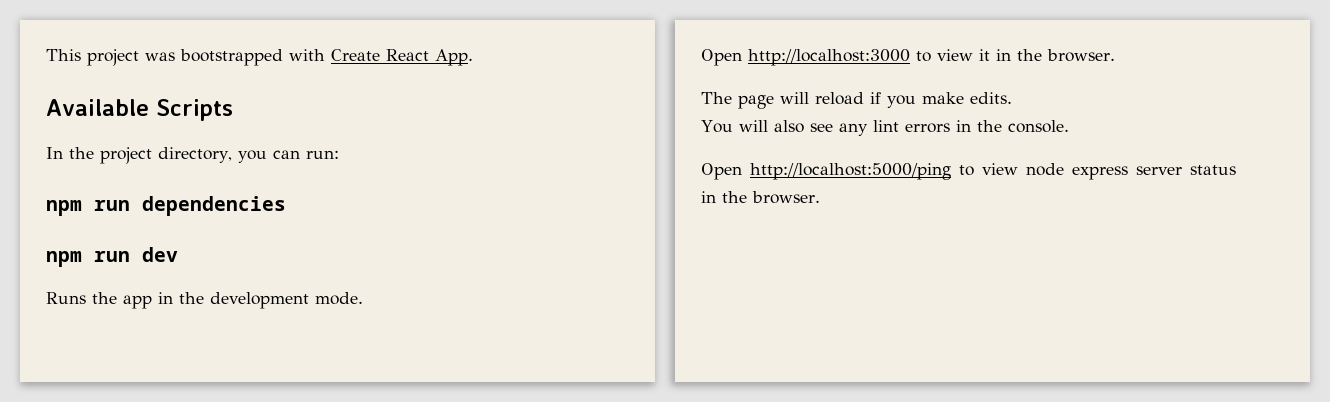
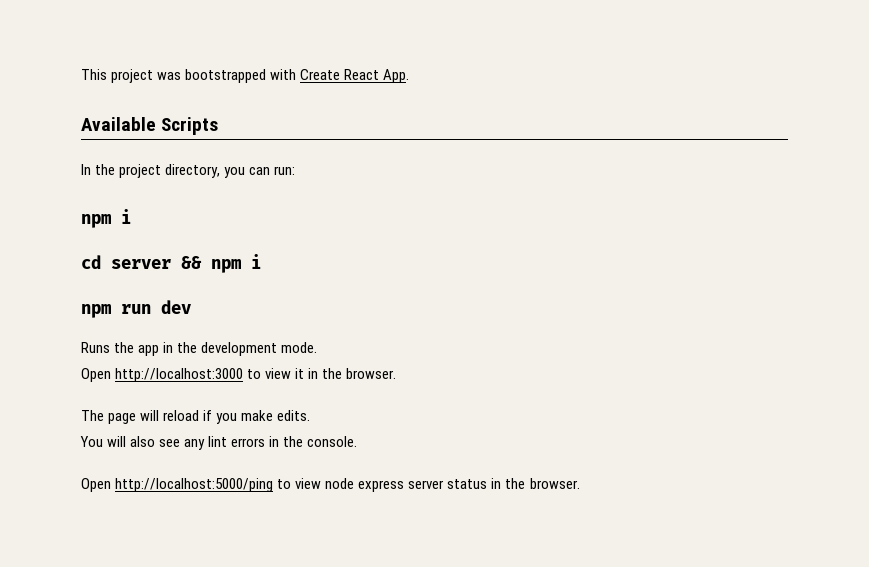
  In the project directory, you can run:
- npm run dependencies
+ npm i
+ cd server && npm i

